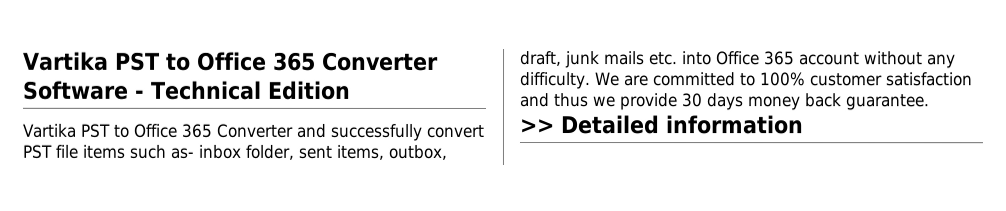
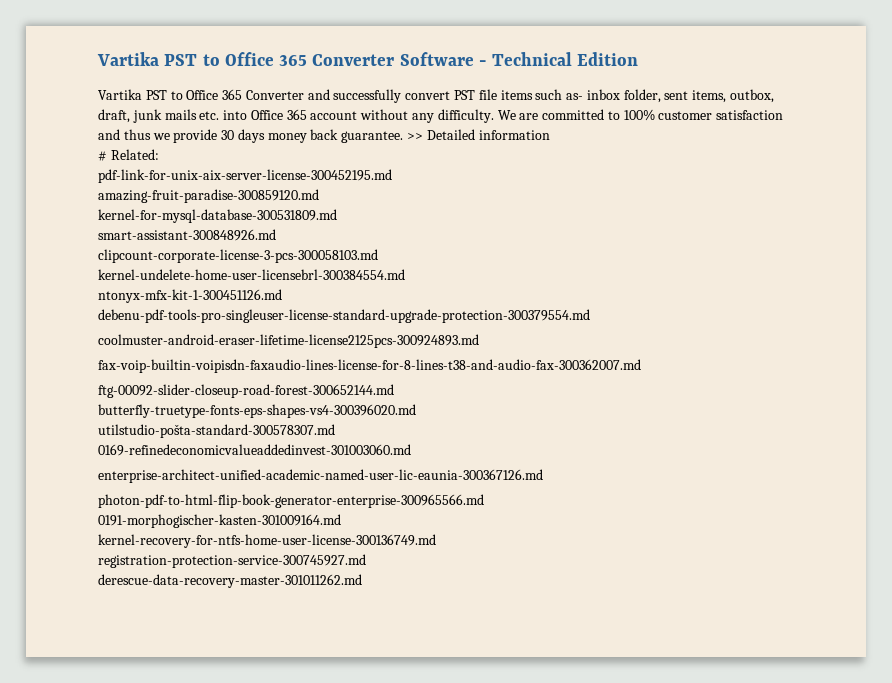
- We are committed to 100% customer satisfaction and thus we provide 30 days money back guarantee.
- >> Detailed information
+ We are committed to 100% customer satisfaction and thus we provide 30 days money back guarantee. >> Detailed information
+ # Related:
+ pdf-link-for-unix-aix-server-license-300452195.md
+ amazing-fruit-paradise-300859120.md
+ kernel-for-mysql-database-300531809.md
+ smart-assistant-300848926.md
+ clipcount-corporate-license-3-pcs-300058103.md
+ kernel-undelete-home-user-licensebrl-300384554.md
+ ntonyx-mfx-kit-1-300451126.md
+ debenu-pdf-tools-pro-singleuser-license-standard-upgrade-protection-300379554.md
+ coolmuster-android-eraser-lifetime-license2125pcs-300924893.md
+ fax-voip-builtin-voipisdn-faxaudio-lines-license-for-8-lines-t38-and-audio-fax-300362007.md
+ ftg-00092-slider-closeup-road-forest-300652144.md
+ butterfly-truetype-fonts-eps-shapes-vs4-300396020.md
+ utilstudio-pošta-standard-300578307.md
+ 0169-refinedeconomicvalueaddedinvest-301003060.md
+ enterprise-architect-unified-academic-named-user-lic-eaunia-300367126.md
+ photon-pdf-to-html-flip-book-generator-enterprise-300965566.md
+ 0191-morphogischer-kasten-301009164.md
+ kernel-recovery-for-ntfs-home-user-license-300136749.md
+ registration-protection-service-300745927.md
+ derescue-data-recovery-master-301011262.md

